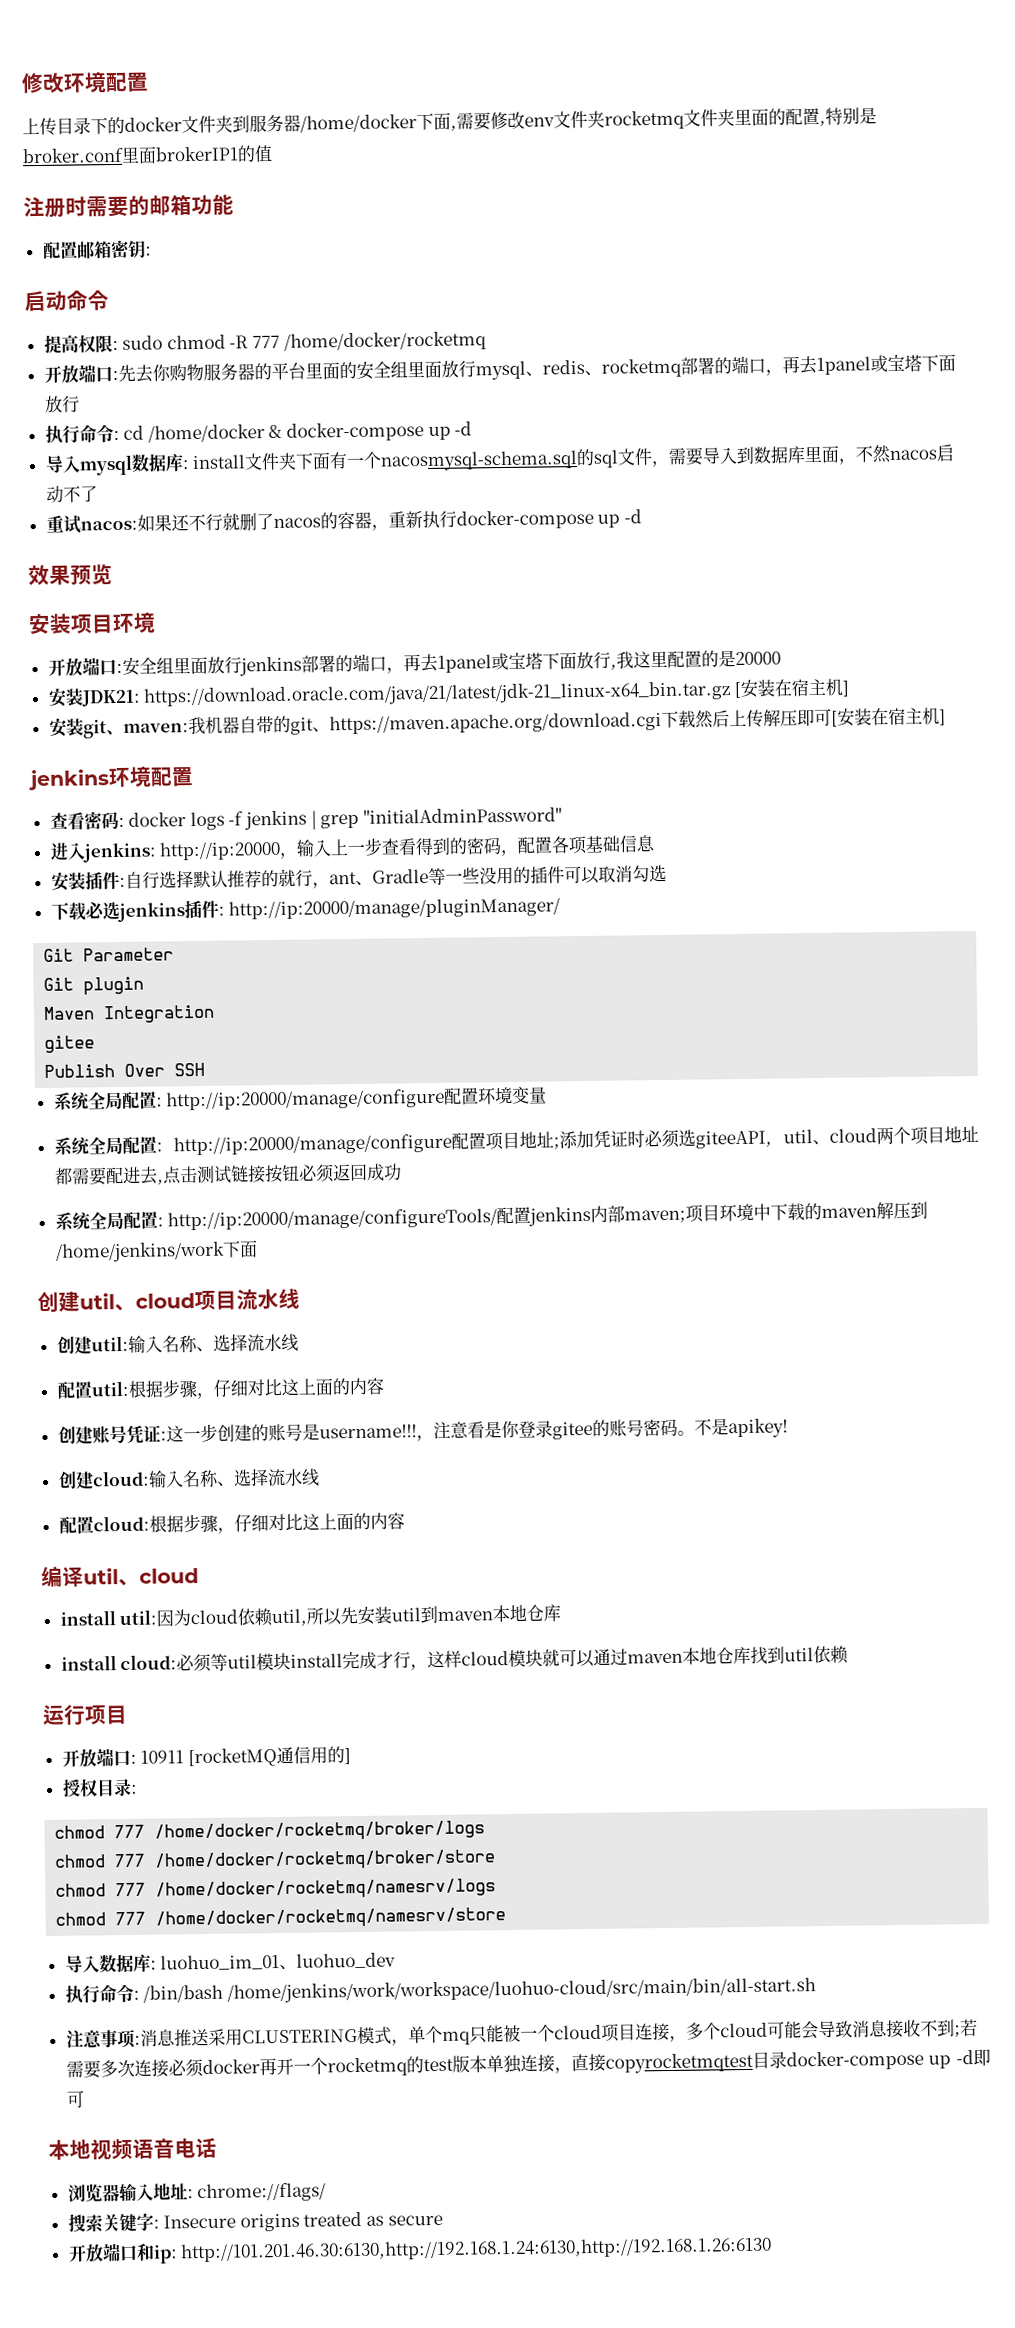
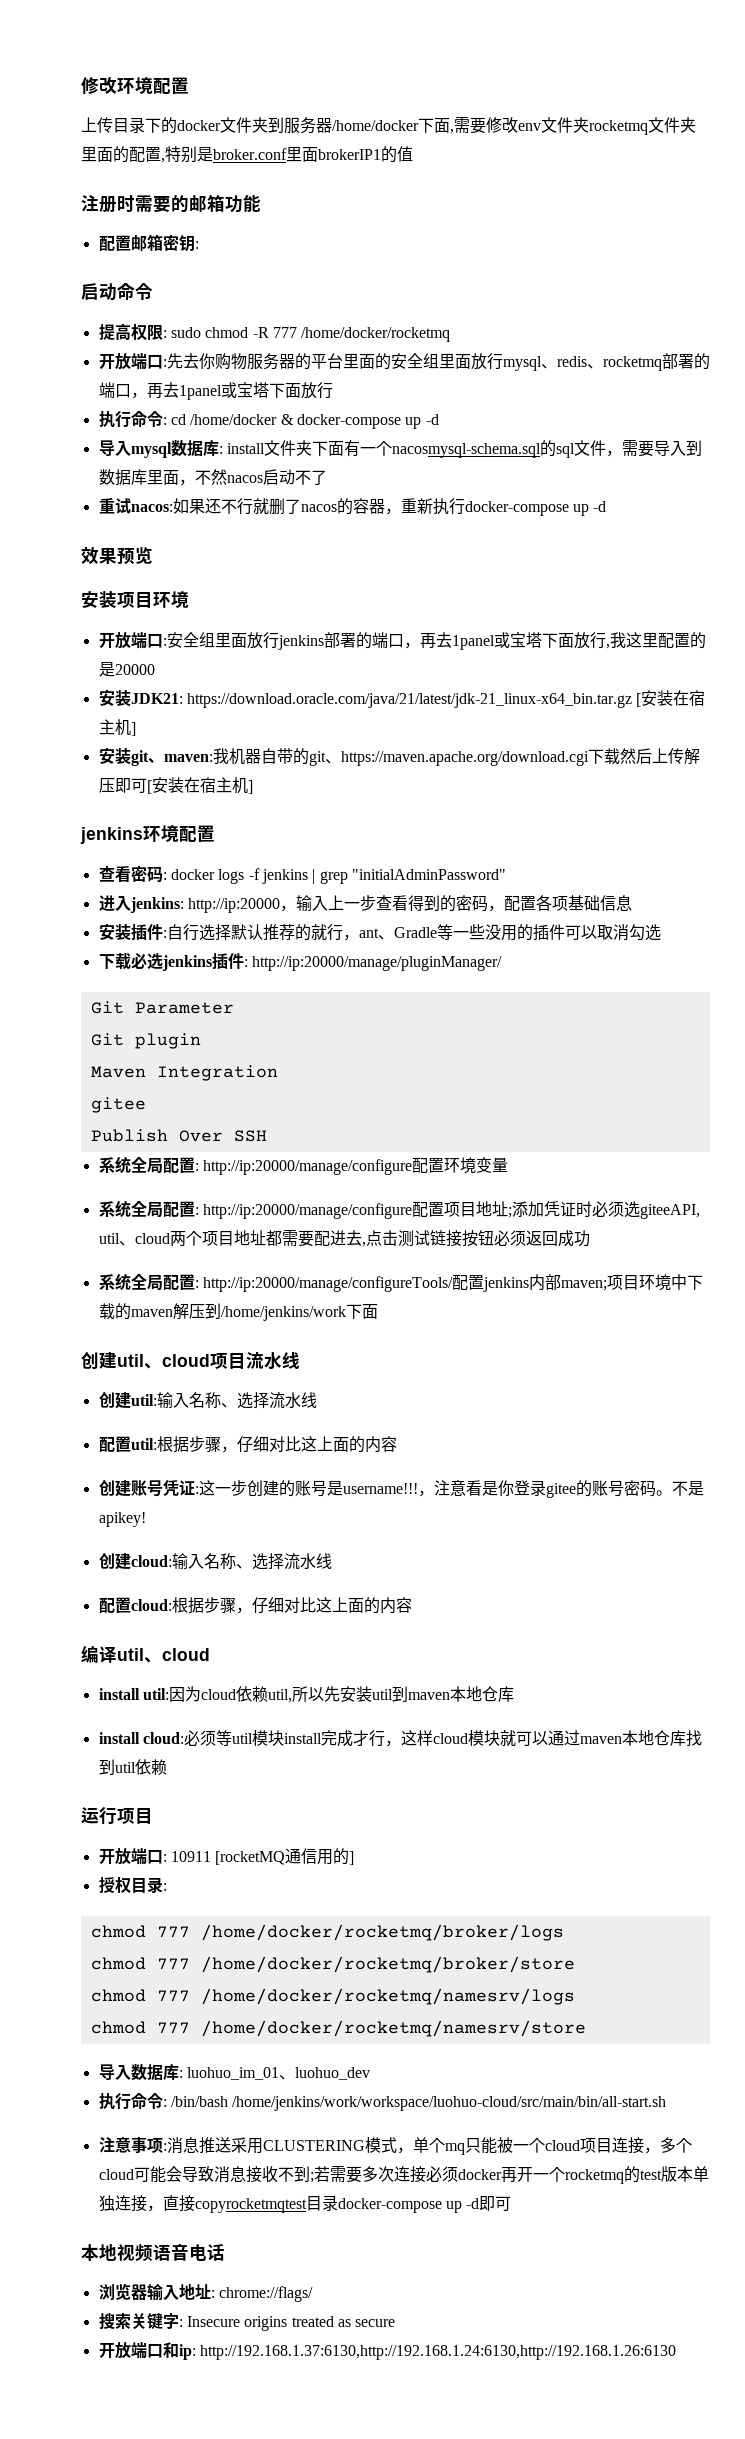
- 开放端口和ip: http://101.201.46.30:6130,http://192.168.1.24:6130,http://192.168.1.26:6130
+ 开放端口和ip: http://192.168.1.37:6130,http://192.168.1.24:6130,http://192.168.1.26:6130

